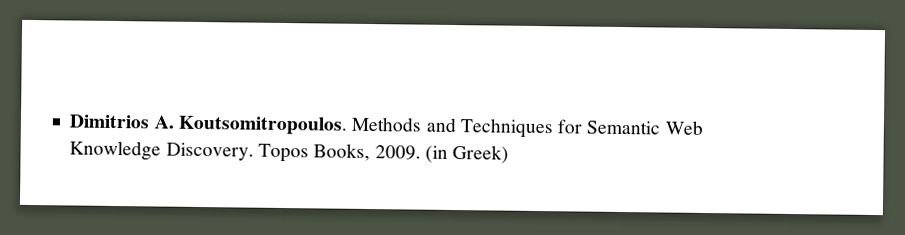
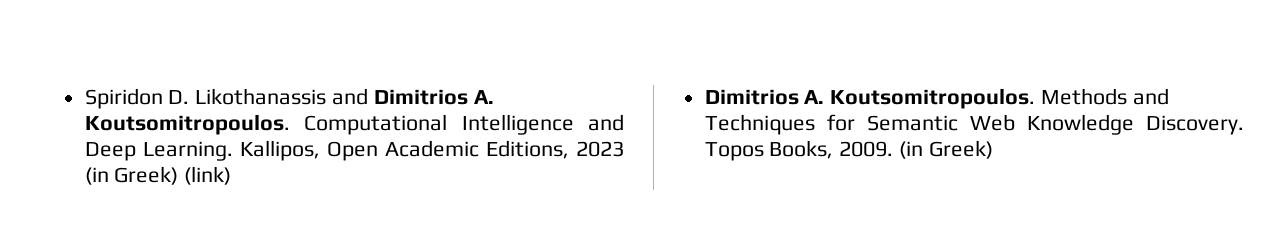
+ Spiridon D. Likothanassis and Dimitrios A. Koutsomitropoulos. Computational Intelligence and Deep Learning. Kallipos, Open Academic Editions, 2023 (in Greek) (link)

